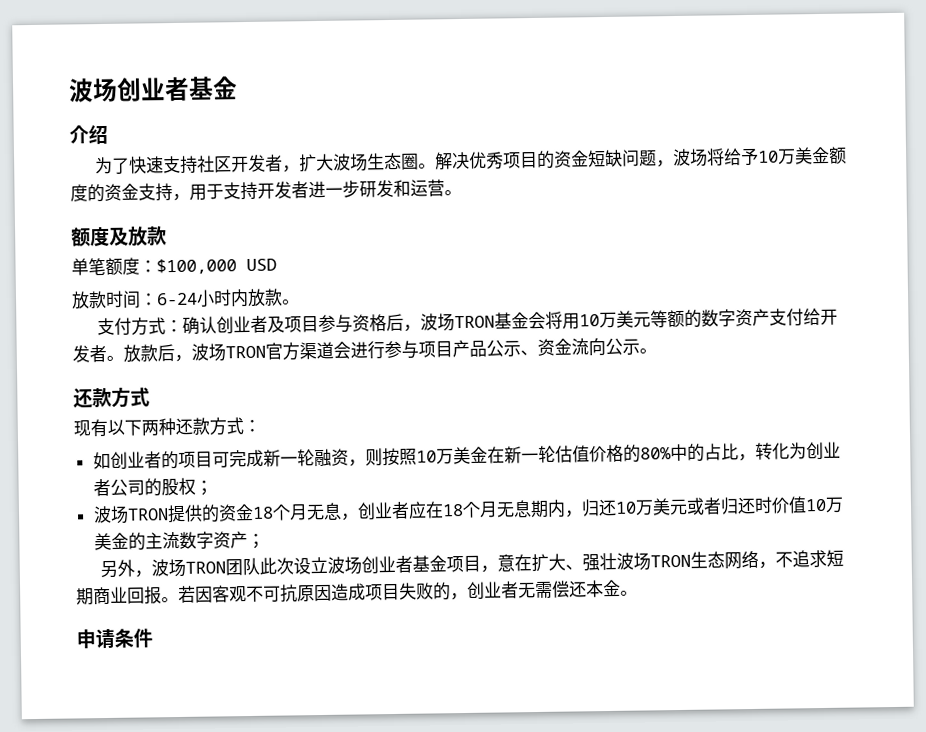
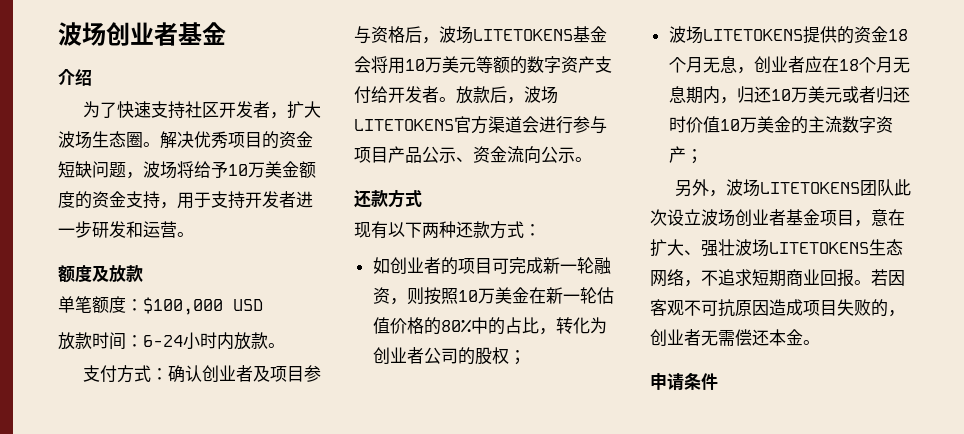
- 支付方式：确认创业者及项目参与资格后，波场TRON基金会将用10万美元等额的数字资产支付给开发者。
+ 支付方式：确认创业者及项目参与资格后，波场LITETOKENS基金会将用10万美元等额的数字资产支付给开发者。
- 放款后，波场TRON官方渠道会进行参与项目产品公示、资金流向公示。
+ 放款后，波场LITETOKENS官方渠道会进行参与项目产品公示、资金流向公示。
- 波场TRON提供的资金18个月无息，创业者应在18个月无息期内，归还10万美元或者归还时价值10万美金的主流数字资产；
+ 波场LITETOKENS提供的资金18个月无息，创业者应在18个月无息期内，归还10万美元或者归还时价值10万美金的主流数字资产；
- 另外，波场TRON团队此次设立波场创业者基金项目，意在扩大、强壮波场TRON生态网络，不追求短期商业回报。
+ 另外，波场LITETOKENS团队此次设立波场创业者基金项目，意在扩大、强壮波场LITETOKENS生态网络，不追求短期商业回报。

